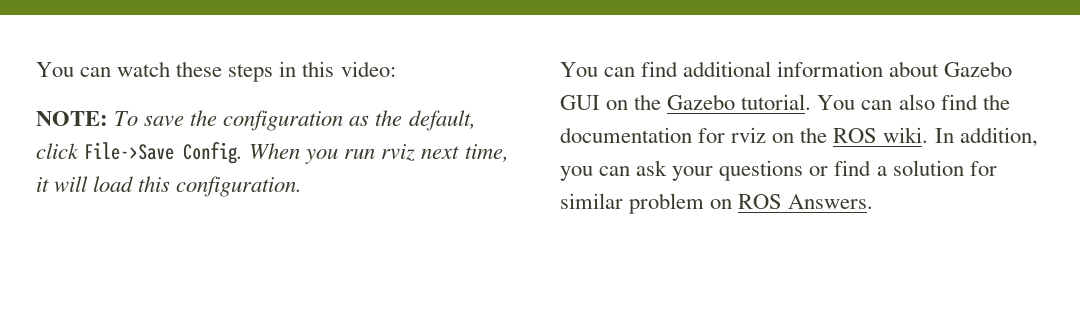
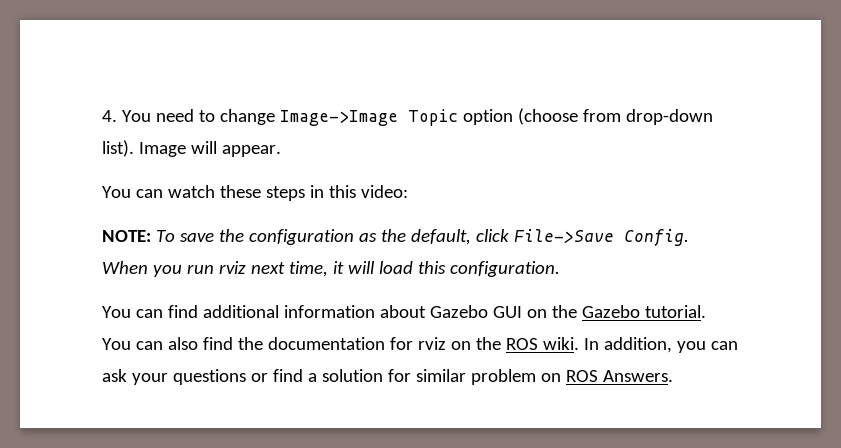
+ 4. You need to change Image->Image Topic option (choose from drop-down list). Image will appear.

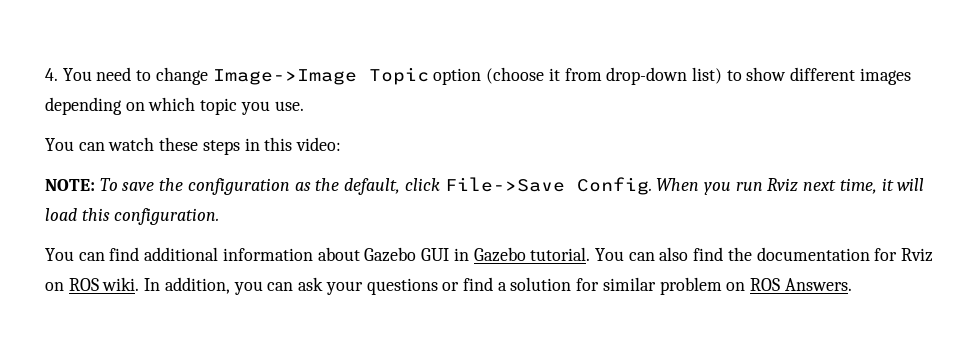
- 4. You need to change Image->Image Topic option (choose from drop-down list). Image will appear.
+ 4. You need to change Image->Image Topic option (choose it from drop-down list) to show different images depending on which topic you use.
- When you run rviz next time, it will load this configuration.
+ When you run Rviz next time, it will load this configuration.
- You can find additional information about Gazebo GUI on the Gazebo tutorial.
+ You can find additional information about Gazebo GUI in Gazebo tutorial.
- You can also find the documentation for rviz on the ROS wiki.
+ You can also find the documentation for Rviz on ROS wiki.

